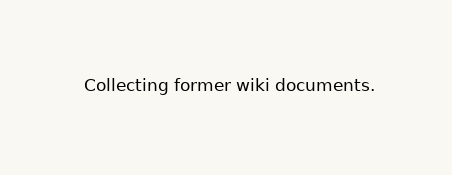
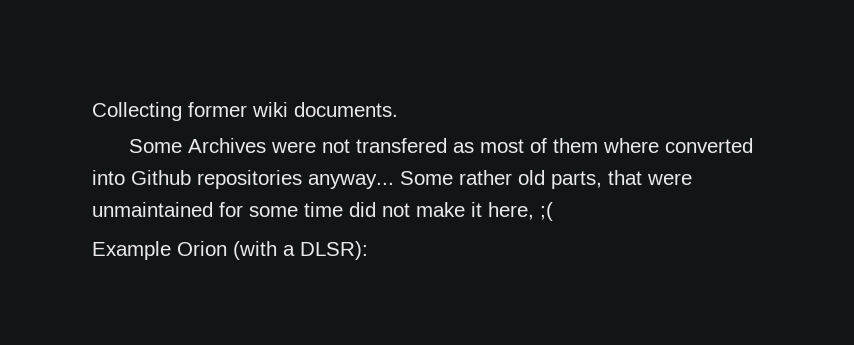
+ Some Archives were not transfered as most of them where converted into Github repositories anyway... Some rather old parts, that were unmaintained for some time did not make it here, ;(
+ Example Orion (with a DLSR):

